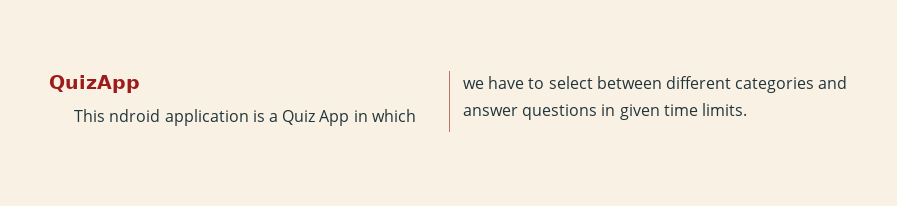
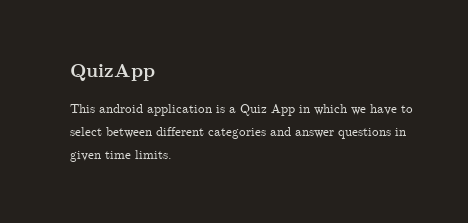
- This ndroid application is a Quiz App in which we have to select between different categories and answer questions in given time limits.
+ This android application is a Quiz App in which we have to select between different categories and answer questions in given time limits.

